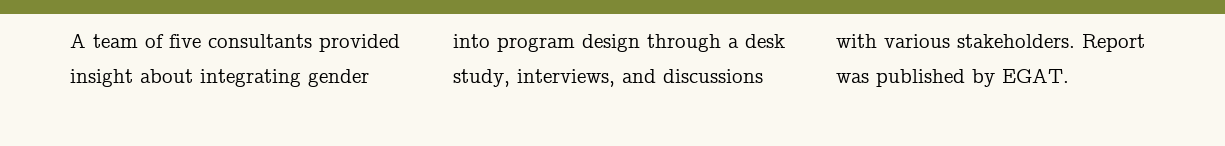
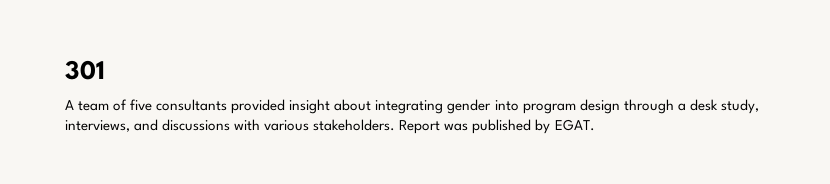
+ 301

